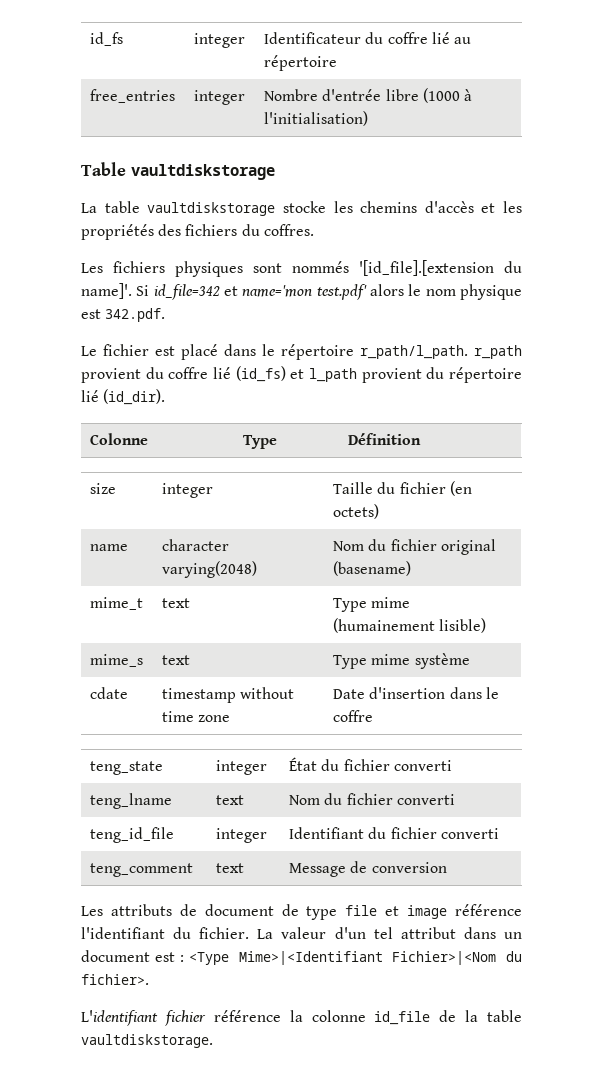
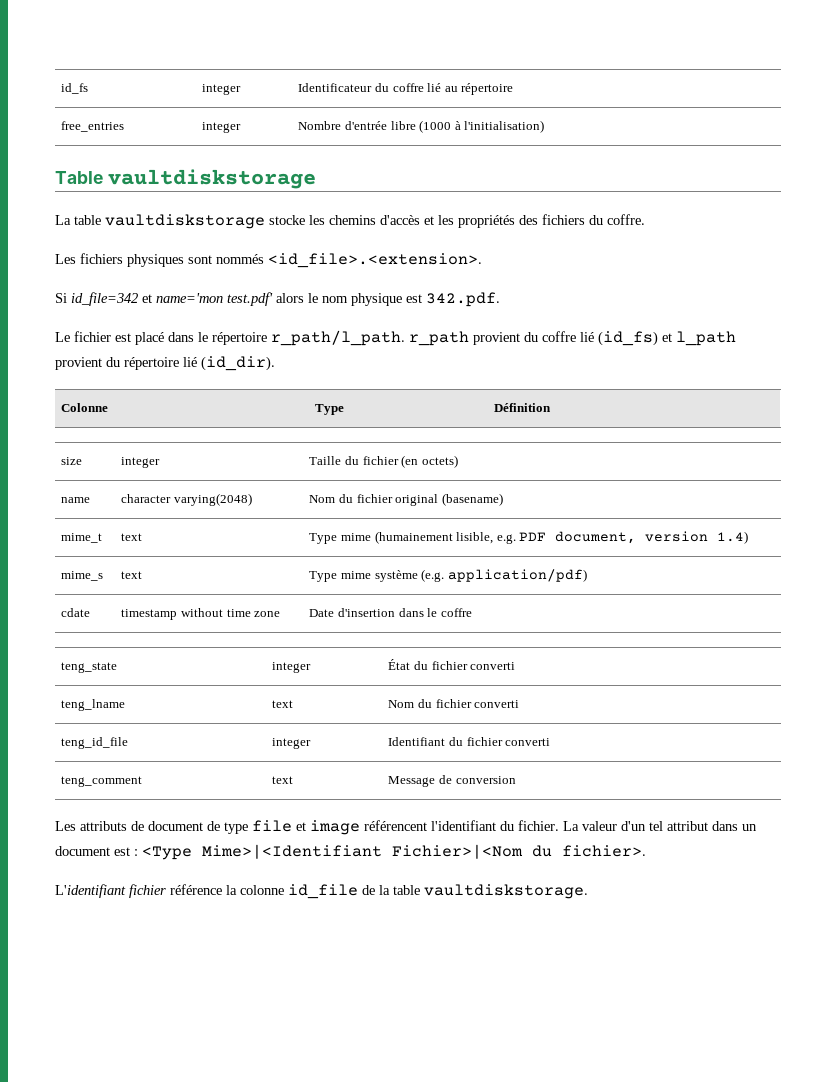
- La table vaultdiskstorage stocke les chemins d'accès et les propriétés des fichiers du coffres.
+ La table vaultdiskstorage stocke les chemins d'accès et les propriétés des fichiers du coffre.
- Les fichiers physiques sont nommés '[id_file].[extension du name]'. Si id_file=342 et name='mon test.pdf' alors le nom physique est 342.pdf.
+ Les fichiers physiques sont nommés <id_file>.<extension>.
+ Si id_file=342 et name='mon test.pdf' alors le nom physique est 342.pdf.
- mime_t | text | Type mime (humainement lisible)
+ mime_t | text | Type mime (humainement lisible, e.g. PDF document, version 1.4)
- mime_s | text | Type mime système
+ mime_s | text | Type mime système (e.g. application/pdf)
- Les attributs de document de type file et image référence l'identifiant du fichier.
+ Les attributs de document de type file et image référencent l'identifiant du fichier.

